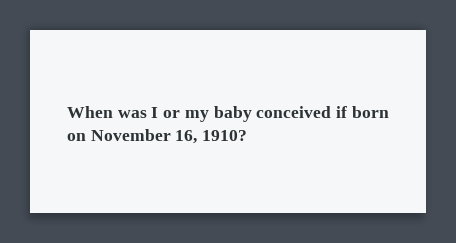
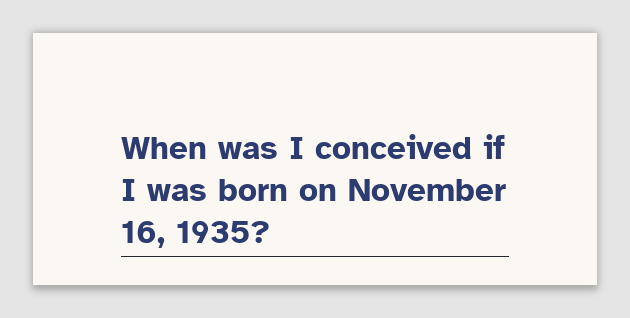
- When was I or my baby conceived if born on November 16, 1910?
+ When was I conceived if I was born on November 16, 1935?

